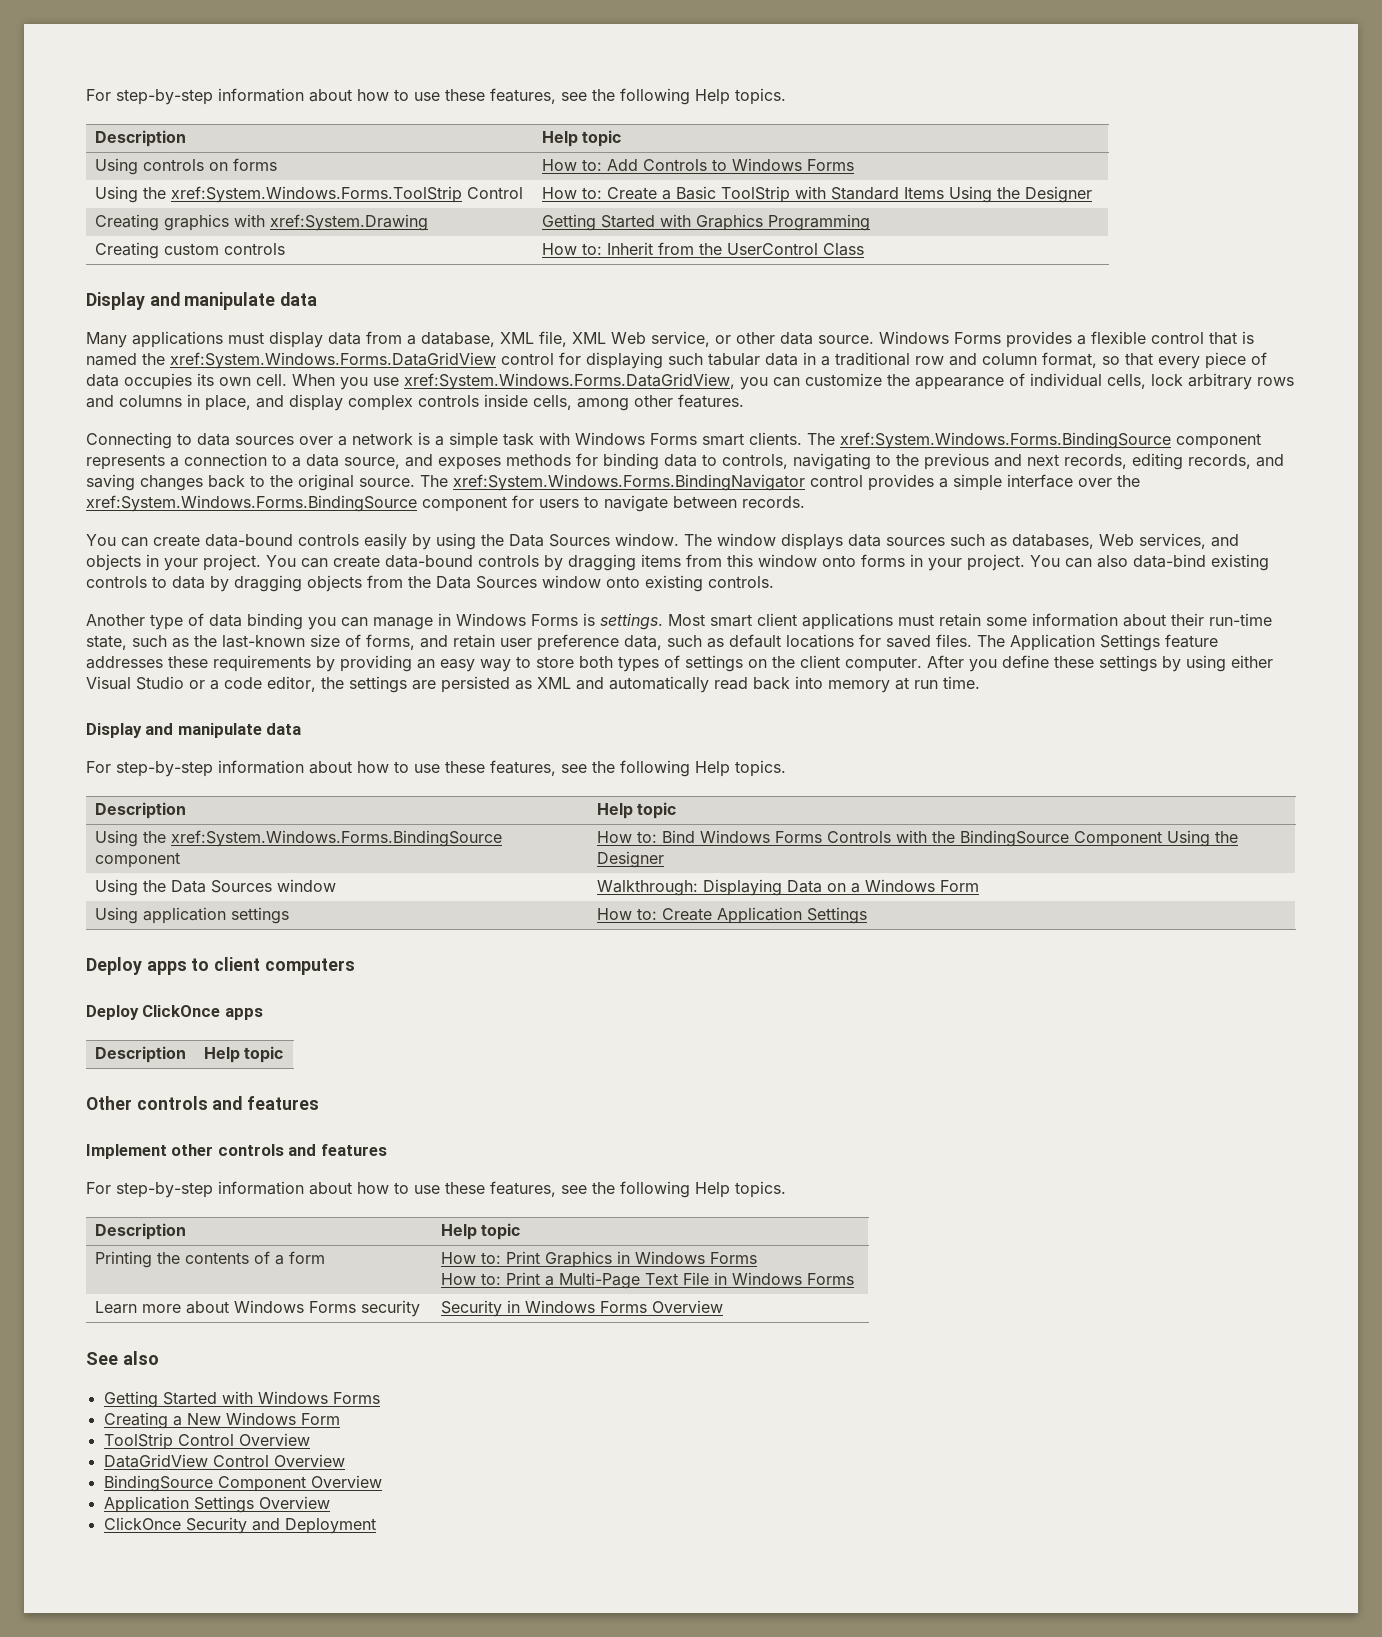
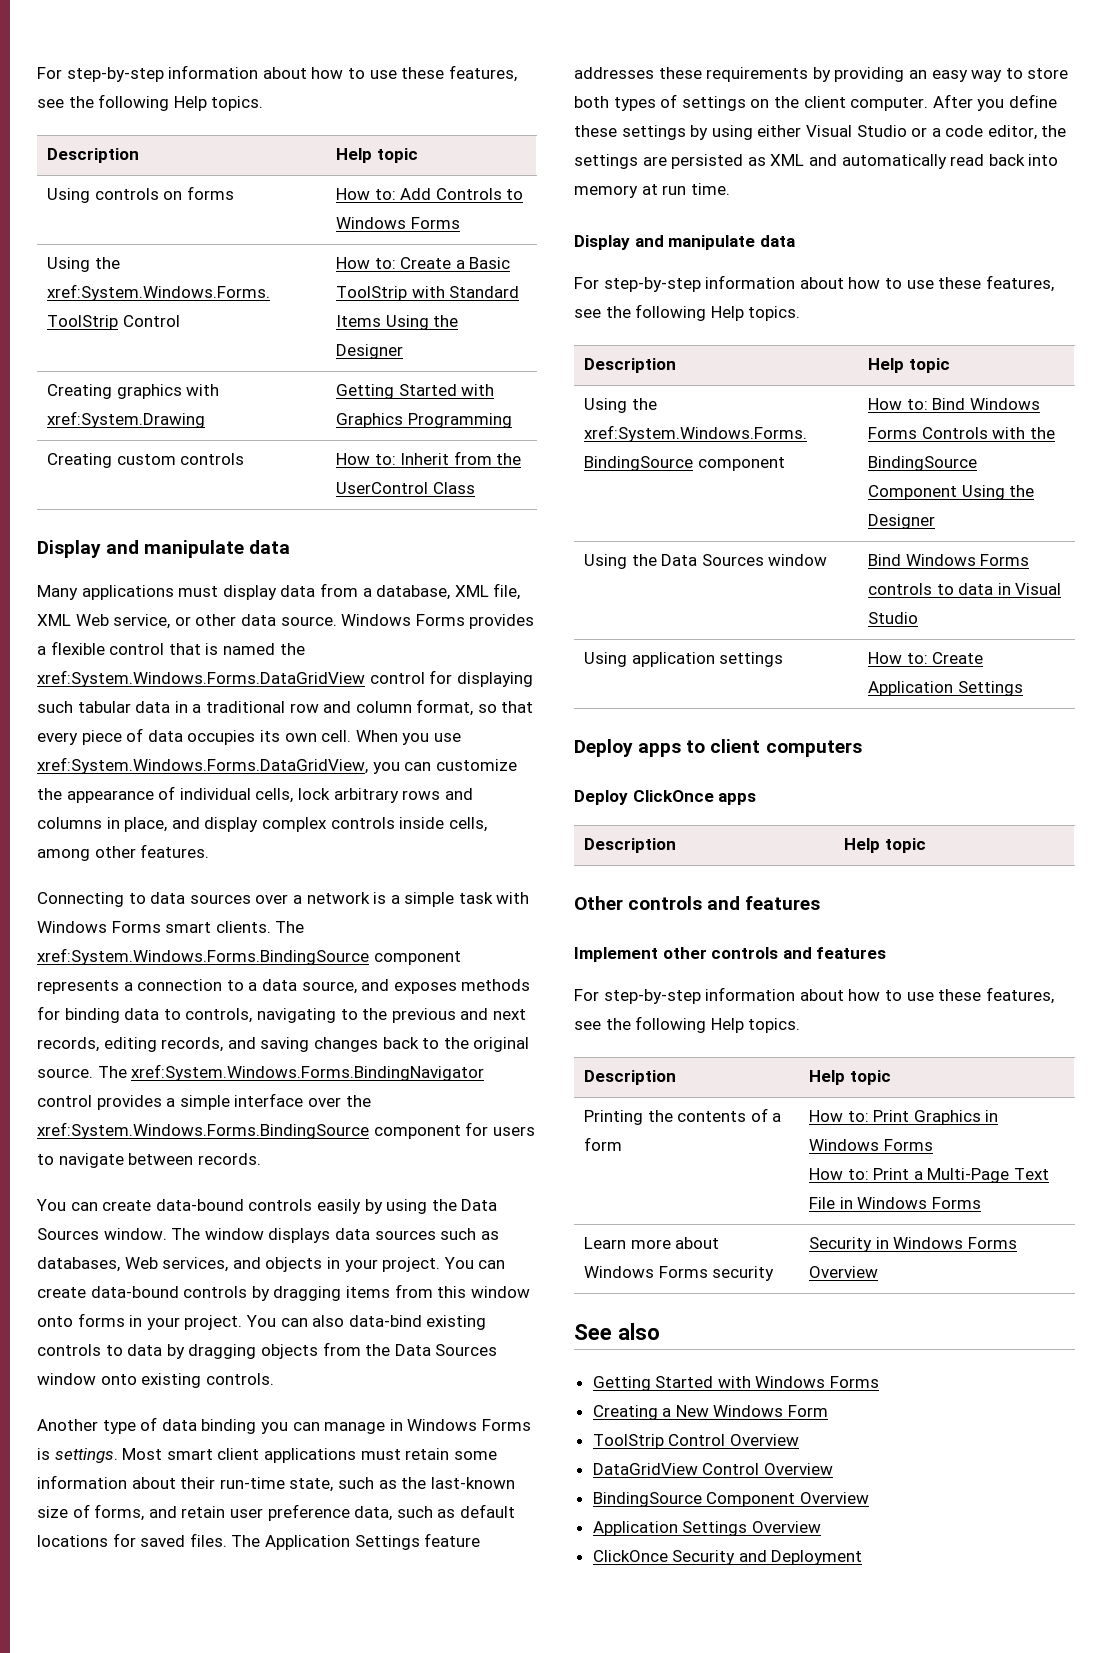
- Using the Data Sources window | Walkthrough: Displaying Data on a Windows Form
+ Using the Data Sources window | Bind Windows Forms controls to data in Visual Studio

